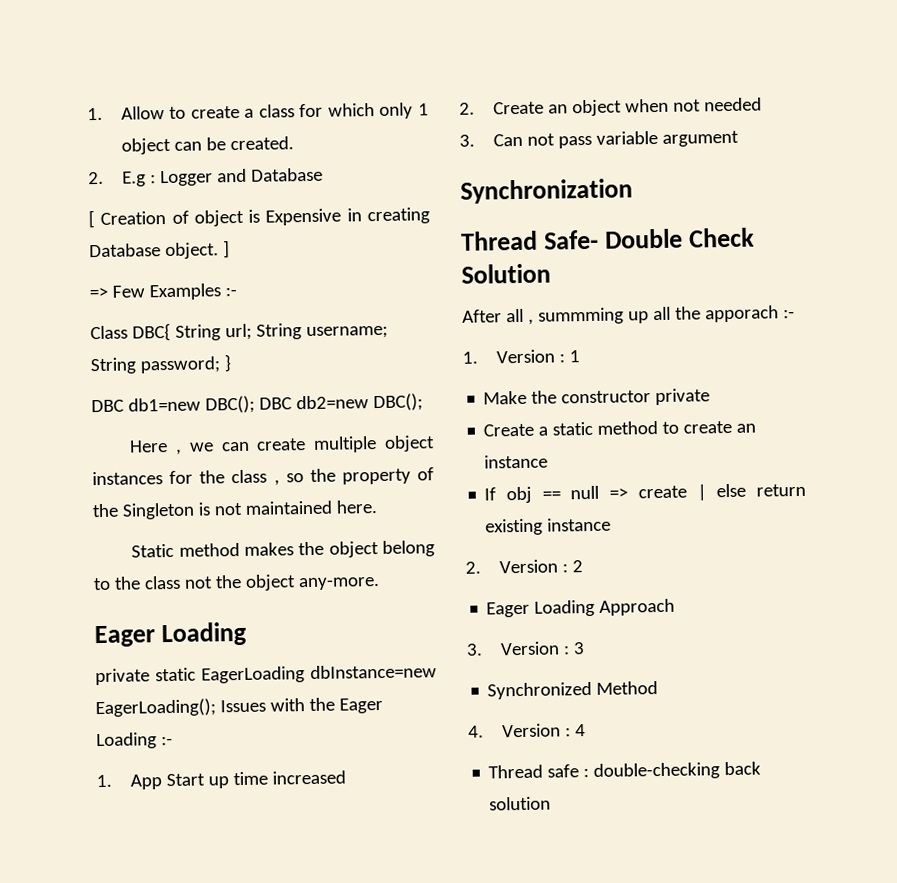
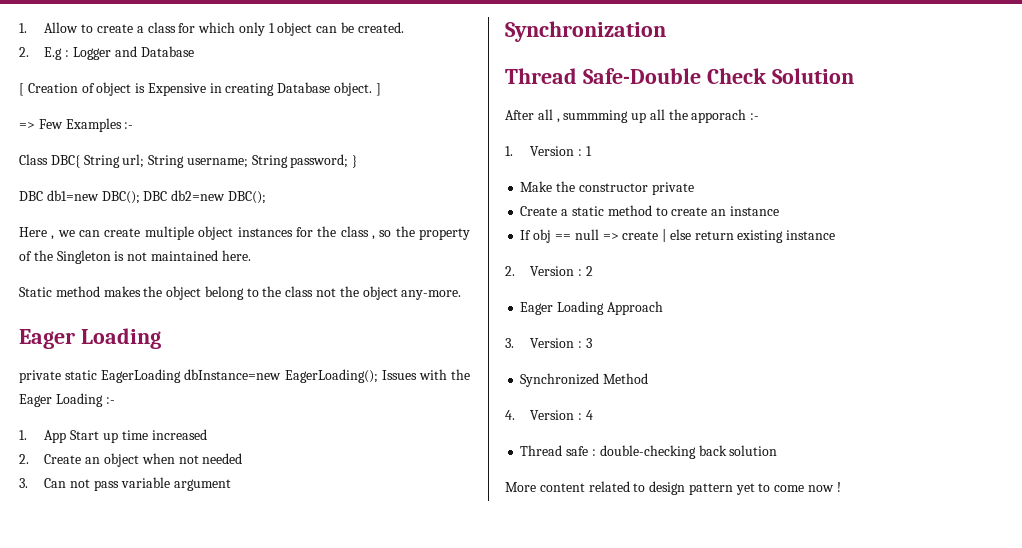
- Thread Safe- Double Check Solution
+ Thread Safe-Double Check Solution
+ More content related to design pattern yet to come now !

